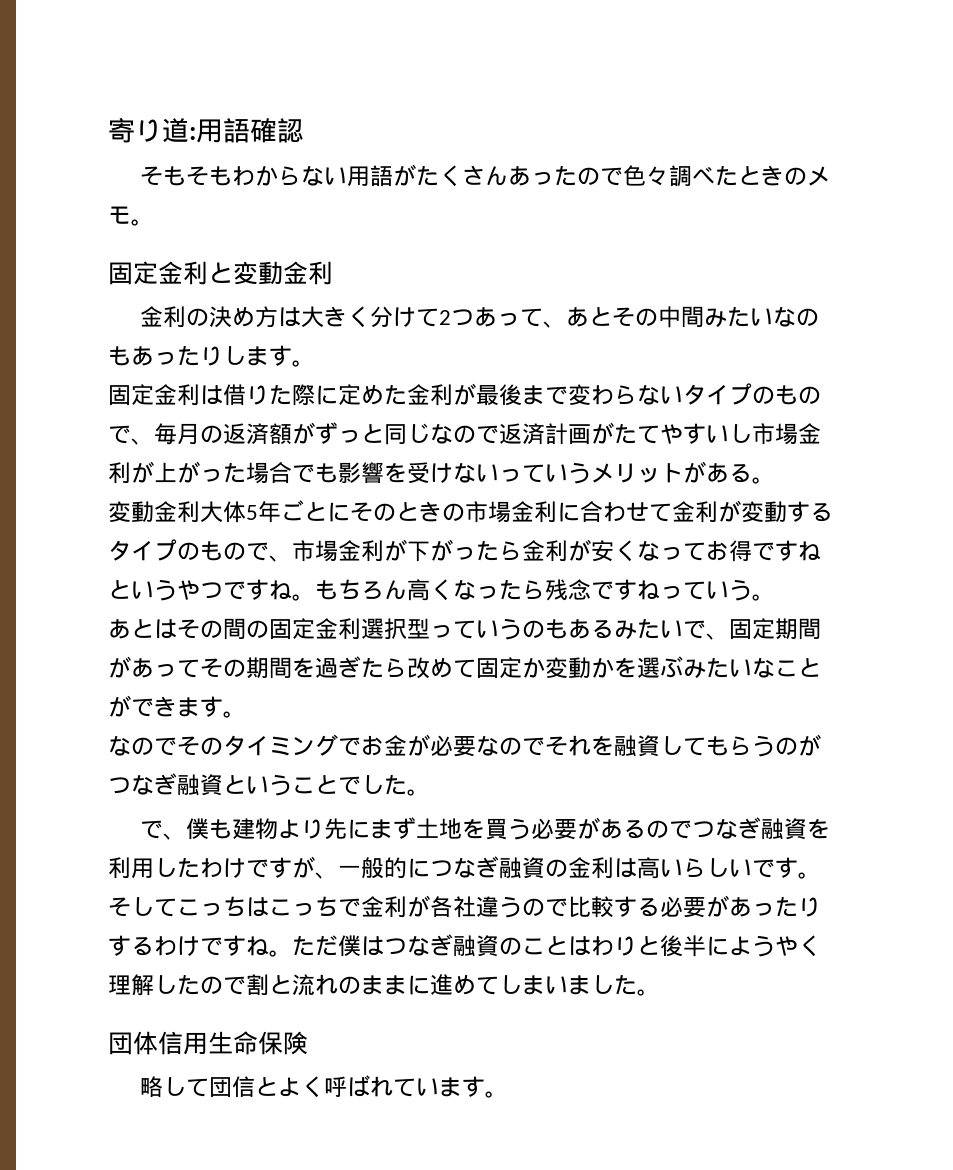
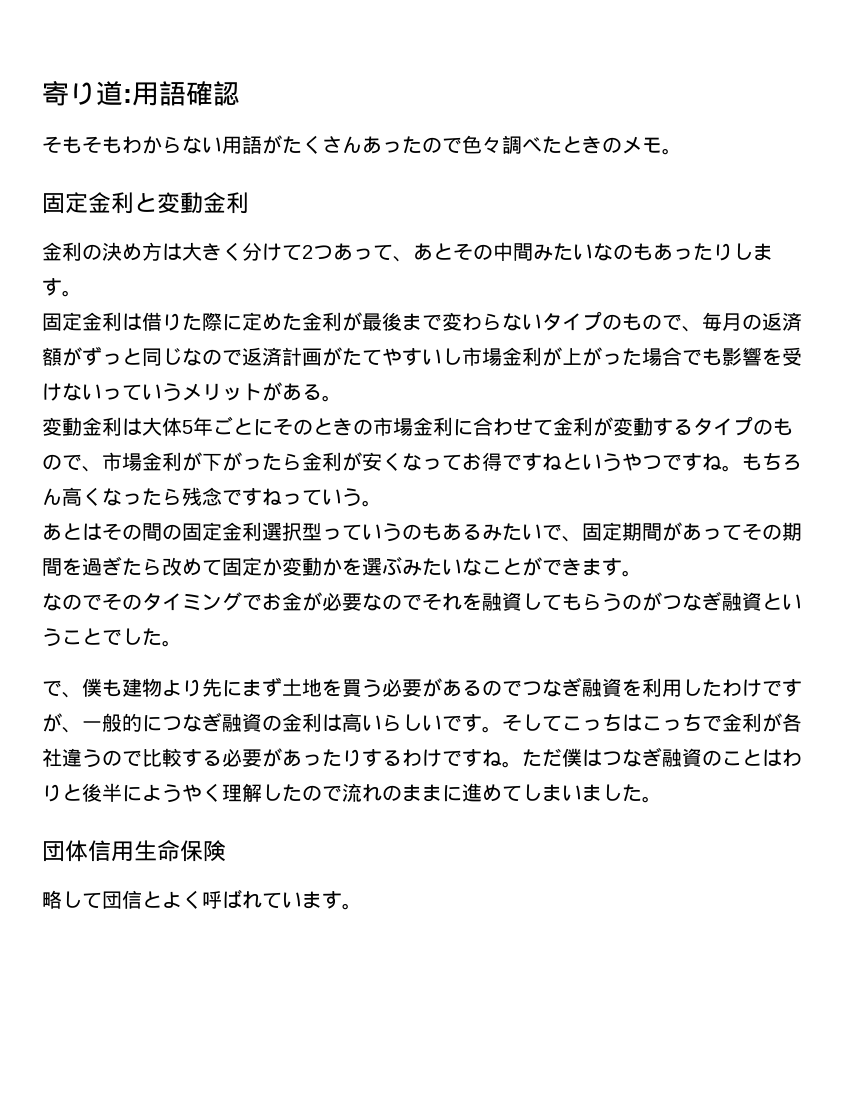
- 変動金利大体5年ごとにそのときの市場金利に合わせて金利が変動するタイプのもので、市場金利が下がったら金利が安くなってお得ですねというやつですね。
+ 変動金利は大体5年ごとにそのときの市場金利に合わせて金利が変動するタイプのもので、市場金利が下がったら金利が安くなってお得ですねというやつですね。
- ただ僕はつなぎ融資のことはわりと後半にようやく理解したので割と流れのままに進めてしまいました。
+ ただ僕はつなぎ融資のことはわりと後半にようやく理解したので流れのままに進めてしまいました。

